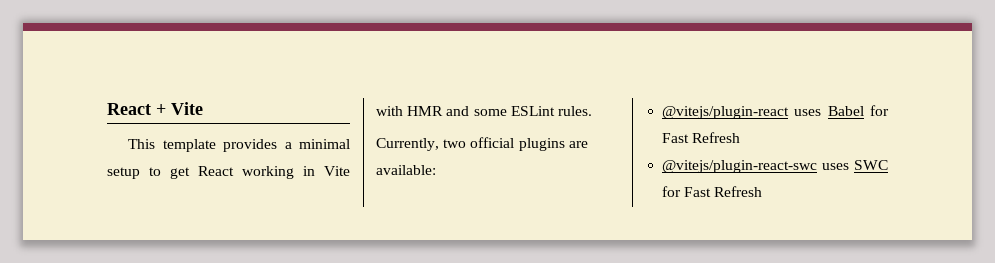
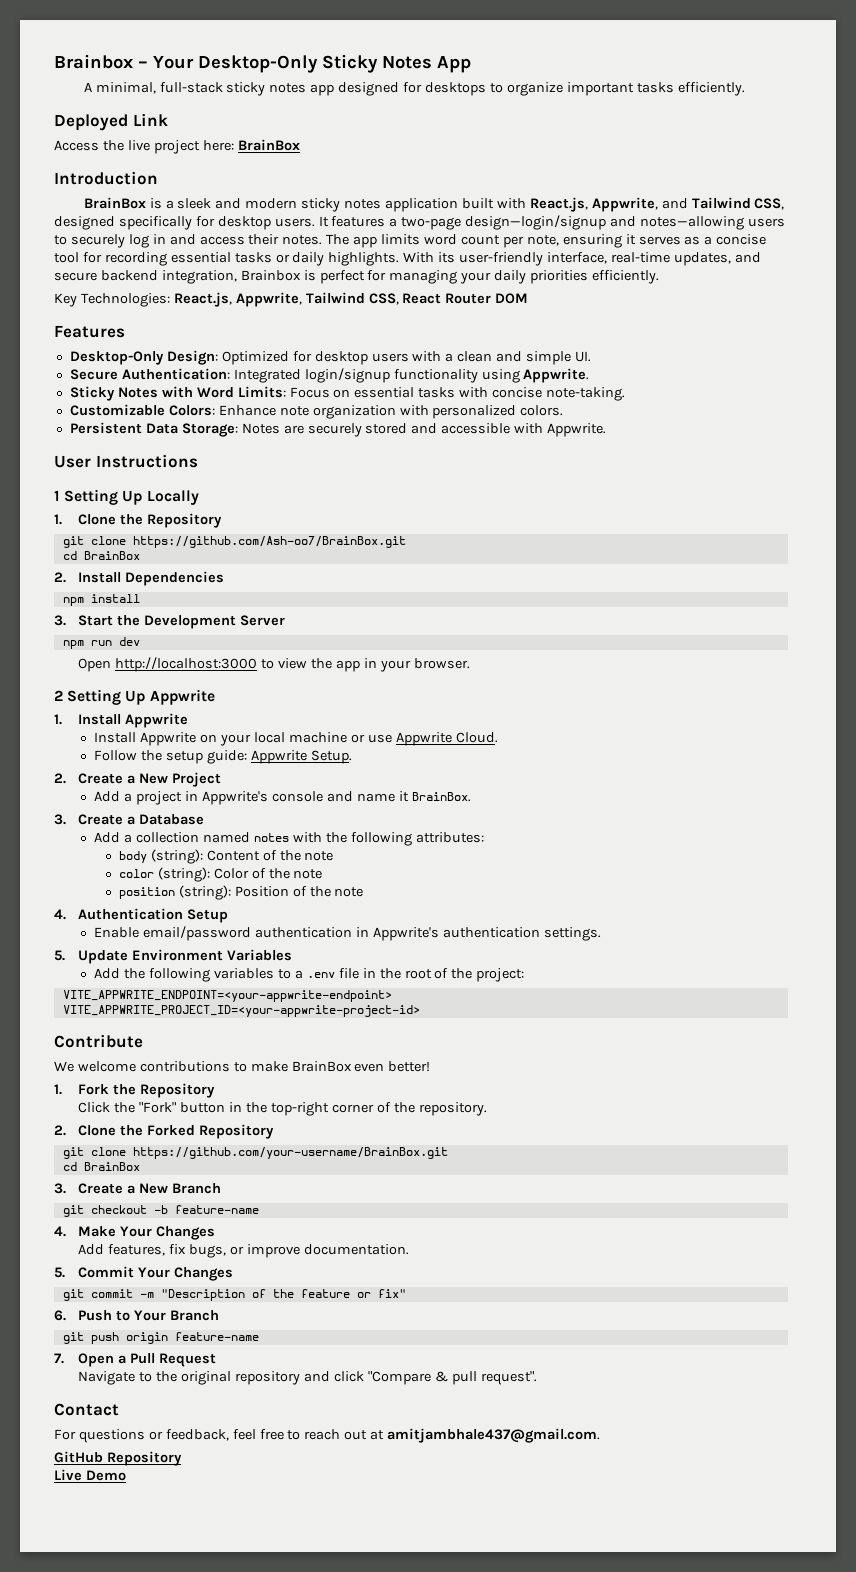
- React + Vite
- This template provides a minimal setup to get React working in Vite with HMR and some ESLint rules.
- Currently, two official plugins are available:
- @vitejs/plugin-react uses Babel for Fast Refresh
- @vitejs/plugin-react-swc uses SWC for Fast Refresh
+ Brainbox – Your Desktop-Only Sticky Notes App
+ A minimal, full-stack sticky notes app designed for desktops to organize important tasks efficiently.
+ Deployed Link
+ Access the live project here: BrainBox
+ Introduction
+ BrainBox is a sleek and modern sticky notes application built with React.js, Appwrite, and Tailwind CSS, designed specifically for desktop users. It features a two-page design—login/signup and notes—allowing users to securely log in and access their notes. The app limits word count per note, ensuring it serves as a concise tool for recording essential tasks or daily highlights. With its user-friendly interface, real-time updates, and secure backend integration, Brainbox is perfect for managing your daily priorities efficiently.
+ Key Technologies: React.js, Appwrite, Tailwind CSS, React Router DOM
+ Features
+ Desktop-Only Design: Optimized for desktop users with a clean and simple UI.
+ Secure Authentication: Integrated login/signup functionality using Appwrite.
+ Sticky Notes with Word Limits: Focus on essential tasks with concise note-taking.
+ Customizable Colors: Enhance note organization with personalized colors.
+ Persistent Data Storage: Notes are securely stored and accessible with Appwrite.
+ User Instructions
+ 1 Setting Up Locally
+ 1. Clone the Repository
+ git clone https://github.com/Ash-oo7/BrainBox.git
+ cd BrainBox
+ 2. Install Dependencies
+ npm install
+ 3. Start the Development Server
+ npm run dev
+ Open http://localhost:3000 to view the app in your browser.
+ 2 Setting Up Appwrite
+ 1. Install Appwrite
+ Install Appwrite on your local machine or use Appwrite Cloud.
+ Follow the setup guide: Appwrite Setup.
+ 2. Create a New Project
+ Add a project in Appwrite's console and name it BrainBox.
+ 3. Create a Database
+ Add a collection named notes with the following attributes:
+ body (string): Content of the note
+ color (string): Color of the note
+ position (string): Position of the note
+ 4. Authentication Setup
+ Enable email/password authentication in Appwrite's authentication settings.
+ 5. Update Environment Variables
+ Add the following variables to a .env file in the root of the project:
+ VITE_APPWRITE_ENDPOINT=<your-appwrite-endpoint>
+ VITE_APPWRITE_PROJECT_ID=<your-appwrite-project-id>
+ Contribute
+ We welcome contributions to make BrainBox even better!
+ 1. Fork the Repository
+ Click the "Fork" button in the top-right corner of the repository.
+ 2. Clone the Forked Repository
+ git clone https://github.com/your-username/BrainBox.git
+ cd BrainBox
+ 3. Create a New Branch
+ git checkout -b feature-name
+ 4. Make Your Changes
+ Add features, fix bugs, or improve documentation.
+ 5. Commit Your Changes
+ git commit -m "Description of the feature or fix"
+ 6. Push to Your Branch
+ git push origin feature-name
+ 7. Open a Pull Request
+ Navigate to the original repository and click "Compare & pull request".
+ Contact
+ For questions or feedback, feel free to reach out at amitjambhale437@gmail.com.
+ GitHub Repository
+ Live Demo

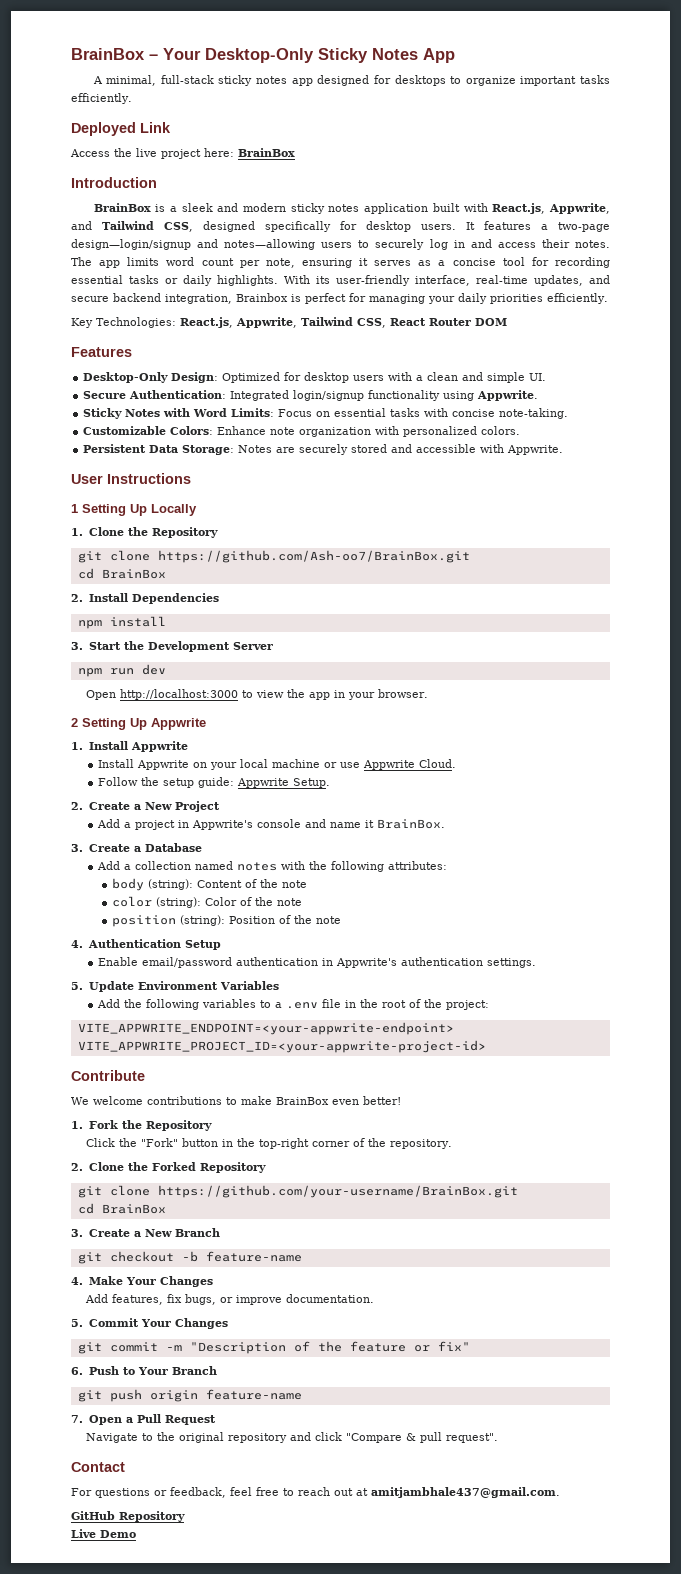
- Brainbox – Your Desktop-Only Sticky Notes App
+ BrainBox – Your Desktop-Only Sticky Notes App

